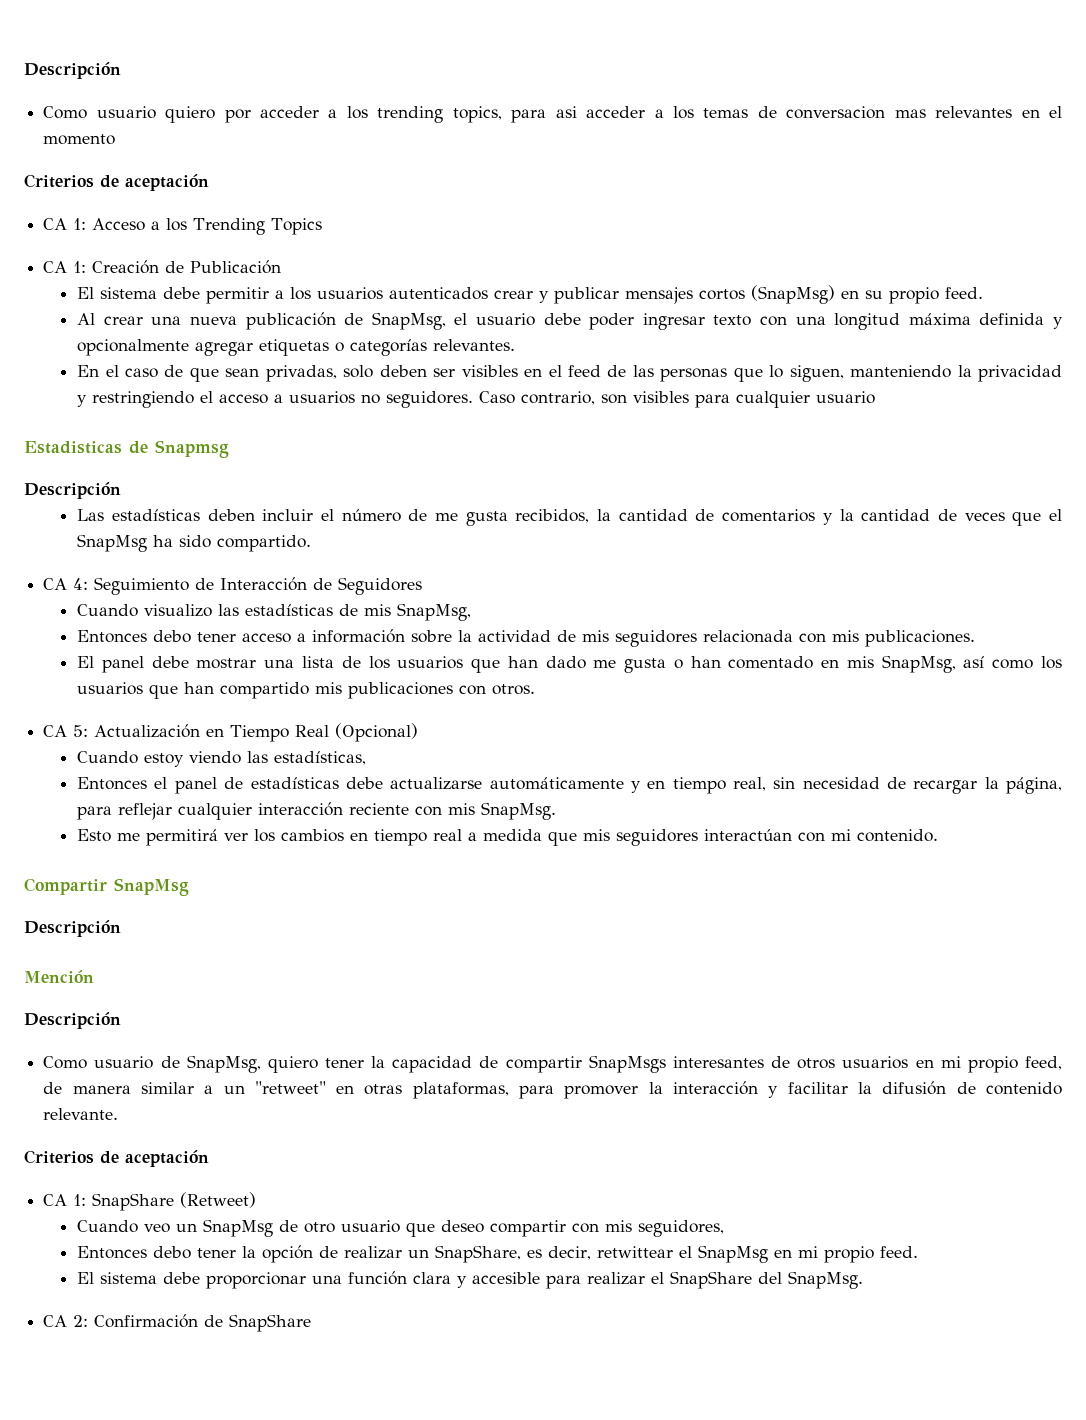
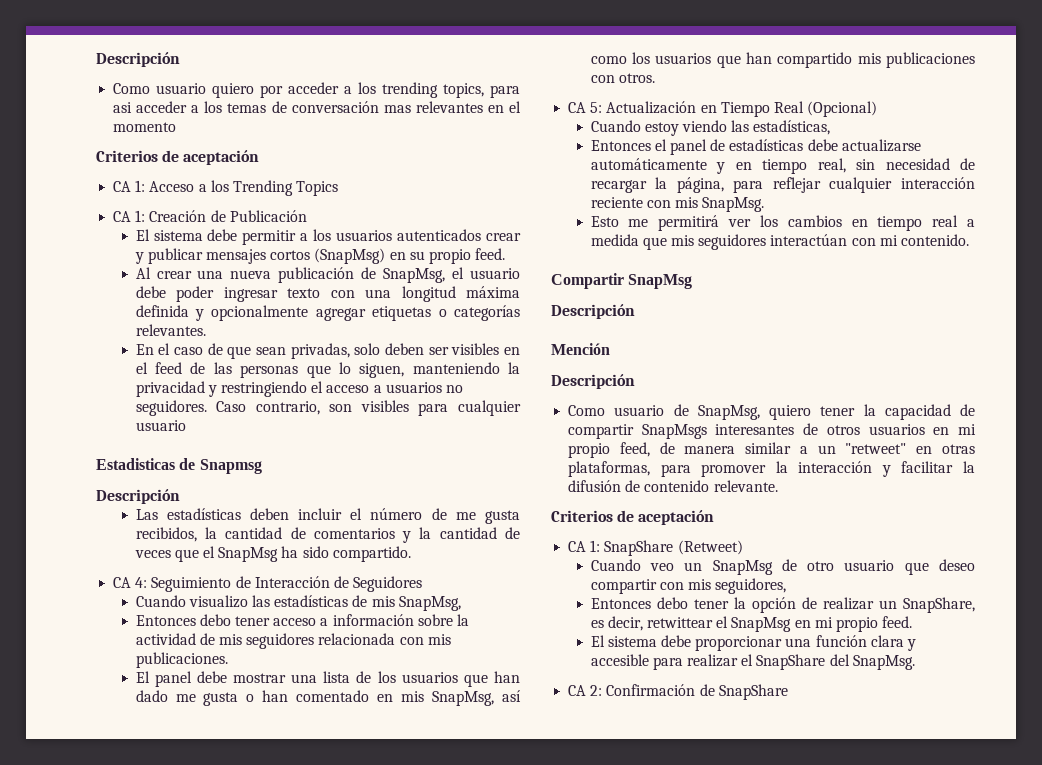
- Como usuario quiero por acceder a los trending topics, para asi acceder a los temas de conversacion mas relevantes en el momento
+ Como usuario quiero por acceder a los trending topics, para asi acceder a los temas de conversación mas relevantes en el momento

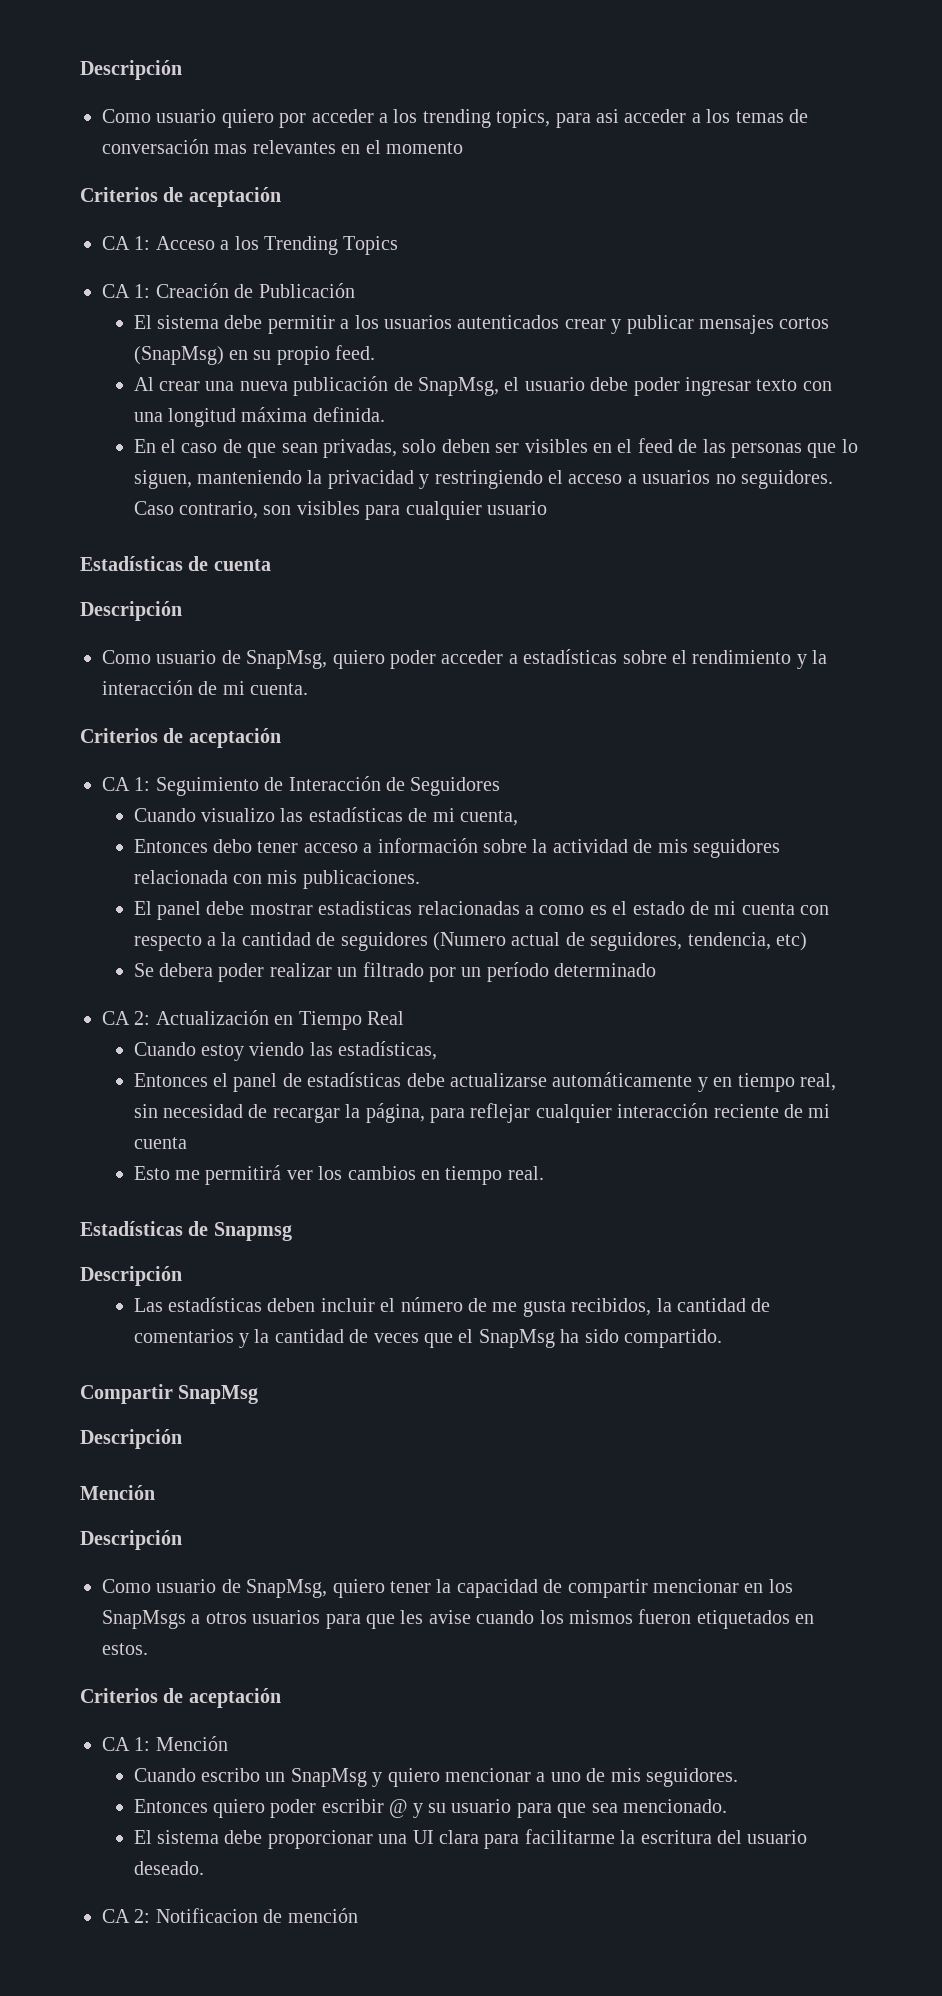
- Al crear una nueva publicación de SnapMsg, el usuario debe poder ingresar texto con una longitud máxima definida y opcionalmente agregar etiquetas o categorías relevantes.
+ Al crear una nueva publicación de SnapMsg, el usuario debe poder ingresar texto con una longitud máxima definida.
- Estadisticas de Snapmsg
+ Estadísticas de cuenta
+ Descripción
+ Como usuario de SnapMsg, quiero poder acceder a estadísticas sobre el rendimiento y la interacción de mi cuenta.
+ Criterios de aceptación
+ CA 1: Seguimiento de Interacción de Seguidores
+ Cuando visualizo las estadísticas de mi cuenta,
+ Entonces debo tener acceso a información sobre la actividad de mis seguidores relacionada con mis publicaciones.
+ El panel debe mostrar estadisticas relacionadas a como es el estado de mi cuenta con respecto a la cantidad de seguidores (Numero actual de seguidores, tendencia, etc)
+ Se debera poder realizar un filtrado por un período determinado
+ CA 2: Actualización en Tiempo Real
+ Cuando estoy viendo las estadísticas,
+ Entonces el panel de estadísticas debe actualizarse automáticamente y en tiempo real, sin necesidad de recargar la página, para reflejar cualquier interacción reciente de mi cuenta
+ Esto me permitirá ver los cambios en tiempo real.
+ Estadísticas de Snapmsg
- CA 4: Seguimiento de Interacción de Seguidores
- Cuando visualizo las estadísticas de mis SnapMsg,
- Entonces debo tener acceso a información sobre la actividad de mis seguidores relacionada con mis publicaciones.
- El panel debe mostrar una lista de los usuarios que han dado me gusta o han comentado en mis SnapMsg, así como los usuarios que han compartido mis publicaciones con otros.
- CA 5: Actualización en Tiempo Real (Opcional)
- Cuando estoy viendo las estadísticas,
- Entonces el panel de estadísticas debe actualizarse automáticamente y en tiempo real, sin necesidad de recargar la página, para reflejar cualquier interacción reciente con mis SnapMsg.
- Esto me permitirá ver los cambios en tiempo real a medida que mis seguidores interactúan con mi contenido.
- Como usuario de SnapMsg, quiero tener la capacidad de compartir SnapMsgs interesantes de otros usuarios en mi propio feed, de manera similar a un "retweet" en otras plataformas, para promover la interacción y facilitar la difusión de contenido relevante.
+ Como usuario de SnapMsg, quiero tener la capacidad de compartir mencionar en los SnapMsgs a otros usuarios para que les avise cuando los mismos fueron etiquetados en estos.
  Criterios de aceptación
- CA 1: SnapShare (Retweet)
- Cuando veo un SnapMsg de otro usuario que deseo compartir con mis seguidores,
- Entonces debo tener la opción de realizar un SnapShare, es decir, retwittear el SnapMsg en mi propio feed.
+ CA 1: Mención
+ Cuando escribo un SnapMsg y quiero mencionar a uno de mis seguidores.
+ Entonces quiero poder escribir @ y su usuario para que sea mencionado.
- El sistema debe proporcionar una función clara y accesible para realizar el SnapShare del SnapMsg.
- CA 2: Confirmación de SnapShare
+ El sistema debe proporcionar una UI clara para facilitarme la escritura del usuario deseado.
+ CA 2: Notificacion de mención

